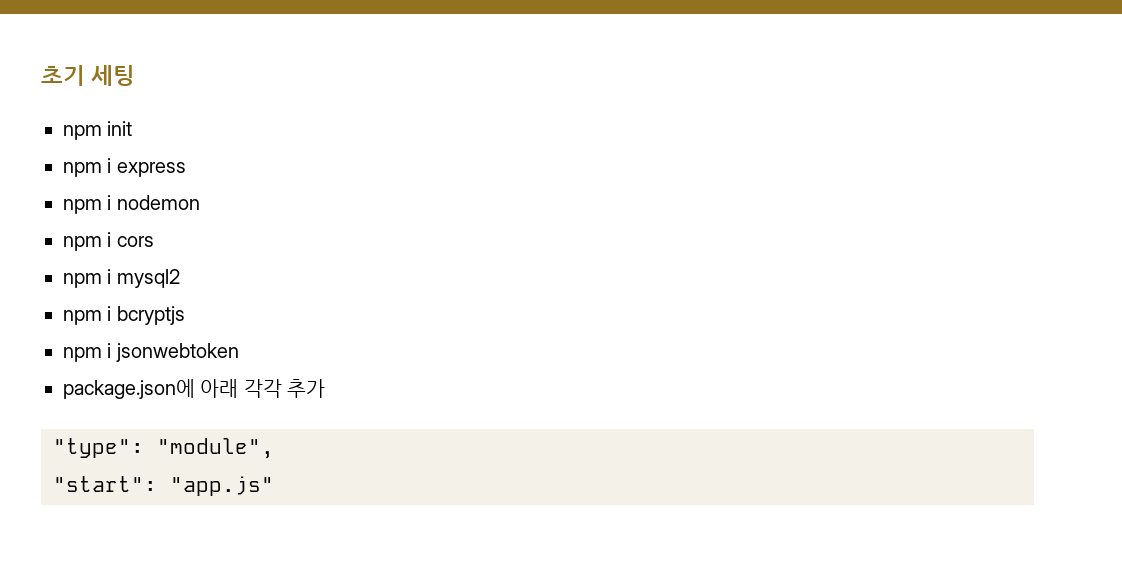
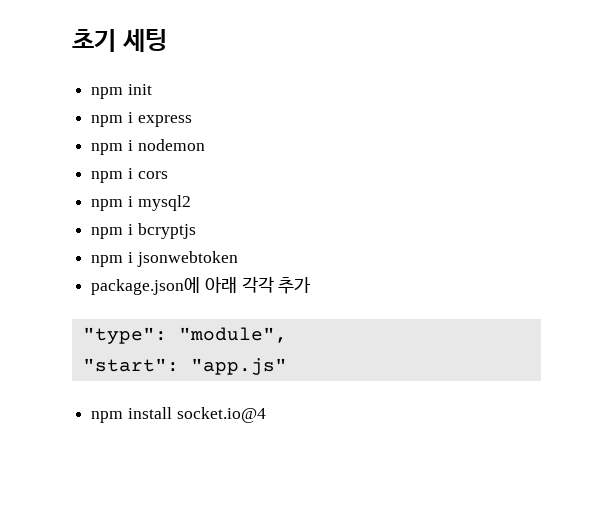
+ npm install socket.io@4

